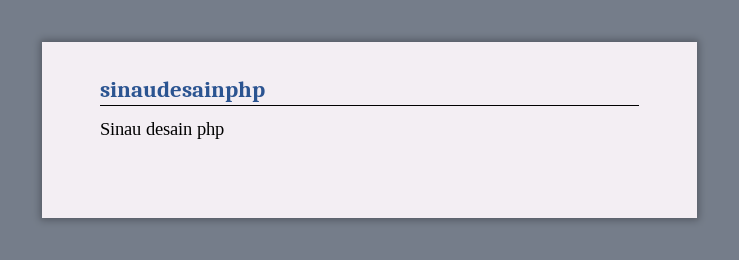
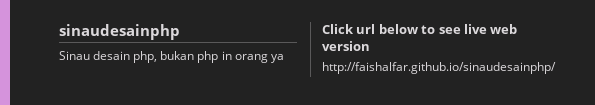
- Sinau desain php
+ Sinau desain php, bukan php in orang ya
+ Click url below to see live web version
+ http://faishalfar.github.io/sinaudesainphp/

